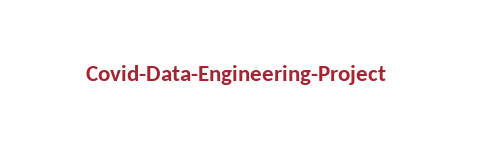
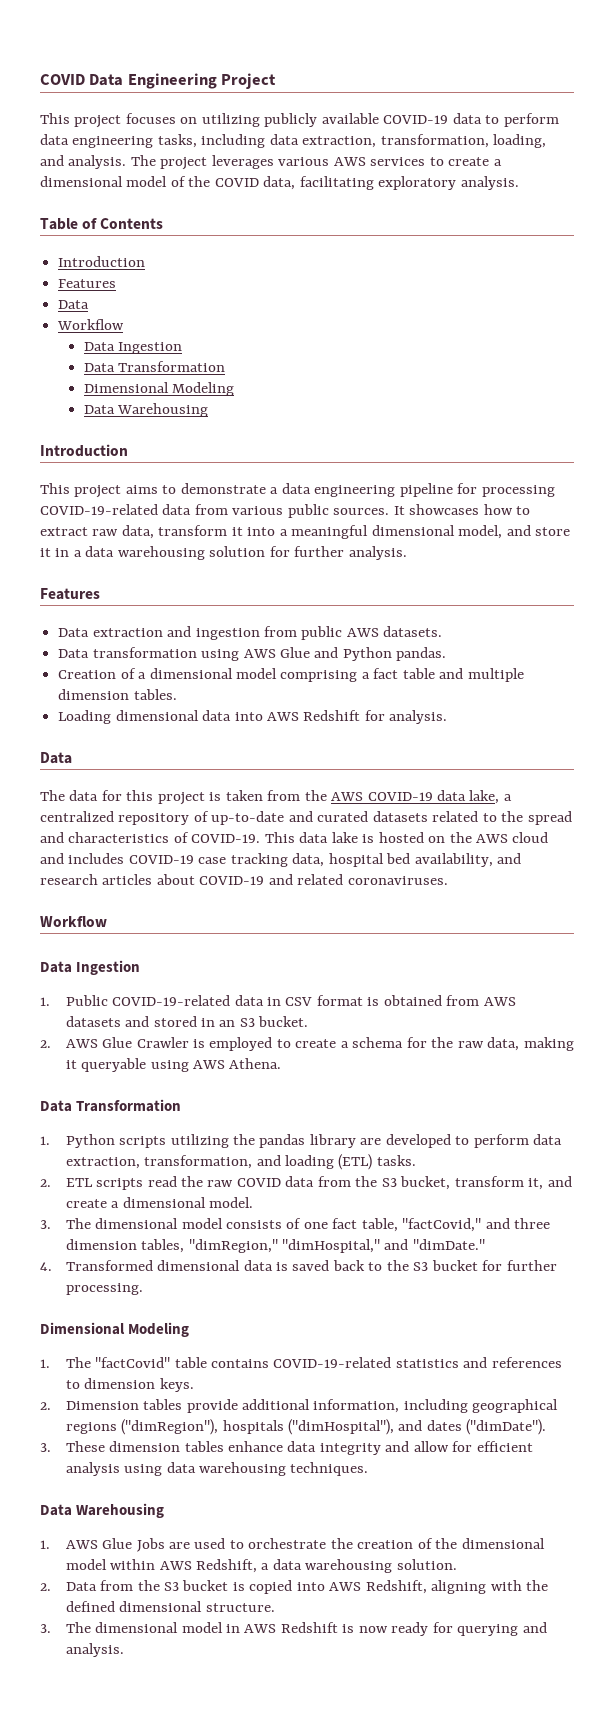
- Covid-Data-Engineering-Project
+ COVID Data Engineering Project
+ This project focuses on utilizing publicly available COVID-19 data to perform data engineering tasks, including data extraction, transformation, loading, and analysis. The project leverages various AWS services to create a dimensional model of the COVID data, facilitating exploratory analysis.
+ Table of Contents
+ Introduction
+ Features
+ Data
+ Workflow
+ Data Ingestion
+ Data Transformation
+ Dimensional Modeling
+ Data Warehousing
+ Introduction
+ This project aims to demonstrate a data engineering pipeline for processing COVID-19-related data from various public sources. It showcases how to extract raw data, transform it into a meaningful dimensional model, and store it in a data warehousing solution for further analysis.
+ Features
+ Data extraction and ingestion from public AWS datasets.
+ Data transformation using AWS Glue and Python pandas.
+ Creation of a dimensional model comprising a fact table and multiple dimension tables.
+ Loading dimensional data into AWS Redshift for analysis.
+ Data
+ The data for this project is taken from the AWS COVID-19 data lake, a centralized repository of up-to-date and curated datasets related to the spread and characteristics of COVID-19. This data lake is hosted on the AWS cloud and includes COVID-19 case tracking data, hospital bed availability, and research articles about COVID-19 and related coronaviruses.
+ Workflow
+ Data Ingestion
+ 1. Public COVID-19-related data in CSV format is obtained from AWS datasets and stored in an S3 bucket.
+ 2. AWS Glue Crawler is employed to create a schema for the raw data, making it queryable using AWS Athena.
+ Data Transformation
+ 1. Python scripts utilizing the pandas library are developed to perform data extraction, transformation, and loading (ETL) tasks.
+ 2. ETL scripts read the raw COVID data from the S3 bucket, transform it, and create a dimensional model.
+ 3. The dimensional model consists of one fact table, "factCovid," and three dimension tables, "dimRegion," "dimHospital," and "dimDate."
+ 4. Transformed dimensional data is saved back to the S3 bucket for further processing.
+ Dimensional Modeling
+ 1. The "factCovid" table contains COVID-19-related statistics and references to dimension keys.
+ 2. Dimension tables provide additional information, including geographical regions ("dimRegion"), hospitals ("dimHospital"), and dates ("dimDate").
+ 3. These dimension tables enhance data integrity and allow for efficient analysis using data warehousing techniques.
+ Data Warehousing
+ 1. AWS Glue Jobs are used to orchestrate the creation of the dimensional model within AWS Redshift, a data warehousing solution.
+ 2. Data from the S3 bucket is copied into AWS Redshift, aligning with the defined dimensional structure.
+ 3. The dimensional model in AWS Redshift is now ready for querying and analysis.

